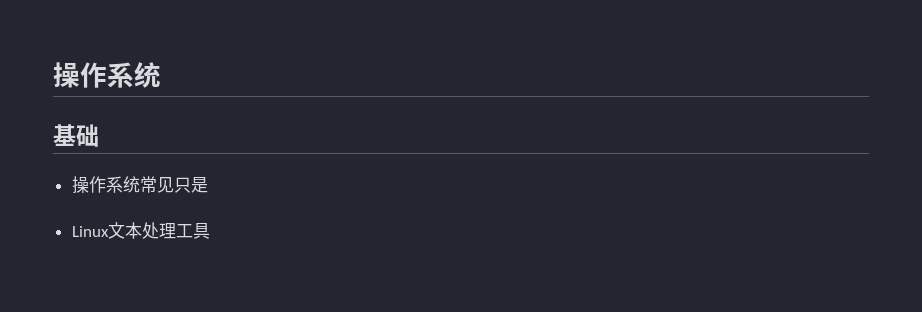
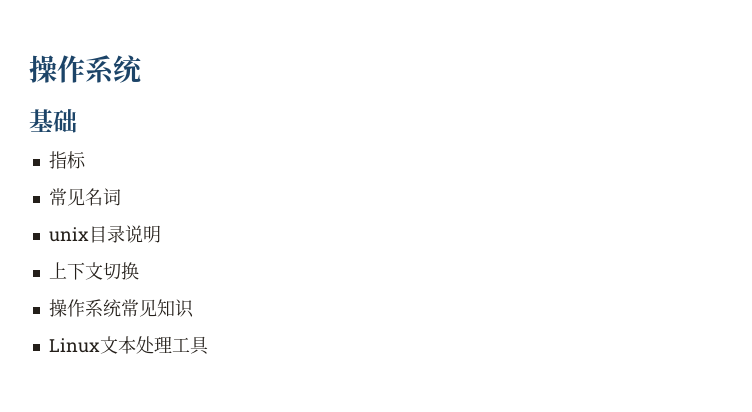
+ 指标
+ 常见名词
+ unix目录说明
+ 上下文切换
- 操作系统常见只是
+ 操作系统常见知识

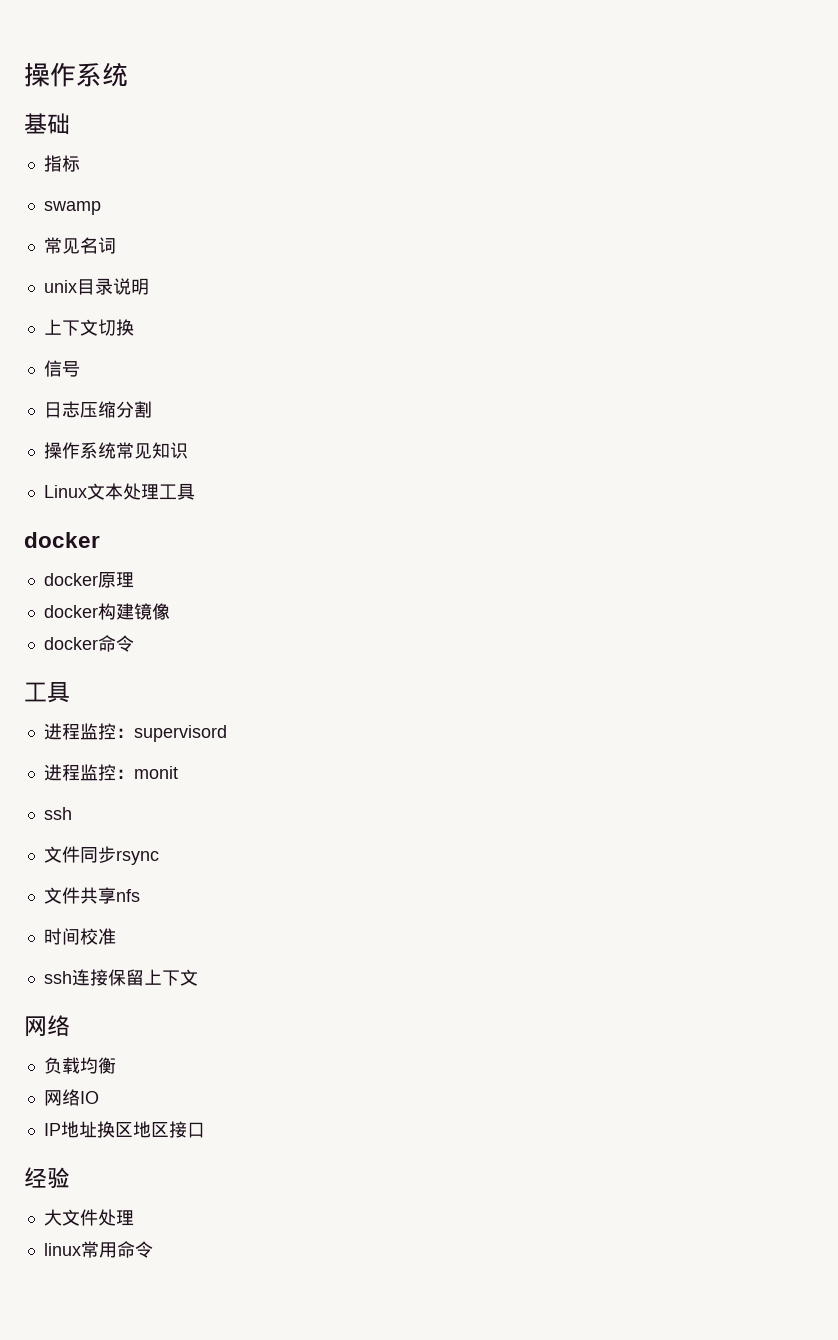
+ swamp
+ 信号
+ 日志压缩分割
  Linux文本处理工具
+ docker
+ docker原理
+ docker构建镜像
+ docker命令
+ 工具
+ 进程监控：supervisord
+ 进程监控：monit
+ ssh
+ 文件同步rsync
+ 文件共享nfs
+ 时间校准
+ ssh连接保留上下文
+ 网络
+ 负载均衡
+ 网络IO
+ IP地址换区地区接口
+ 经验
+ 大文件处理
+ linux常用命令

